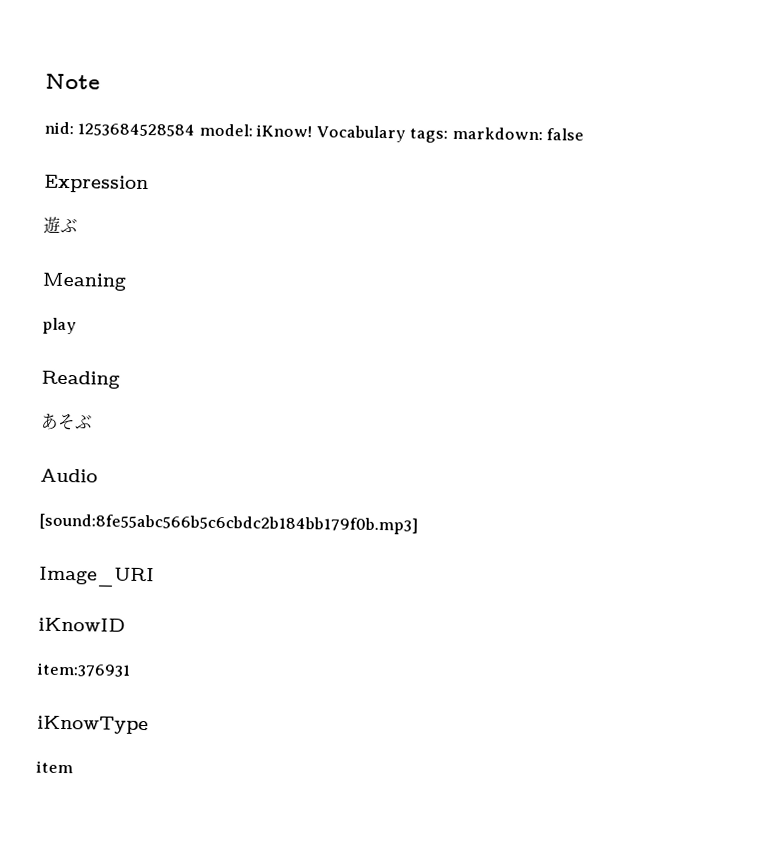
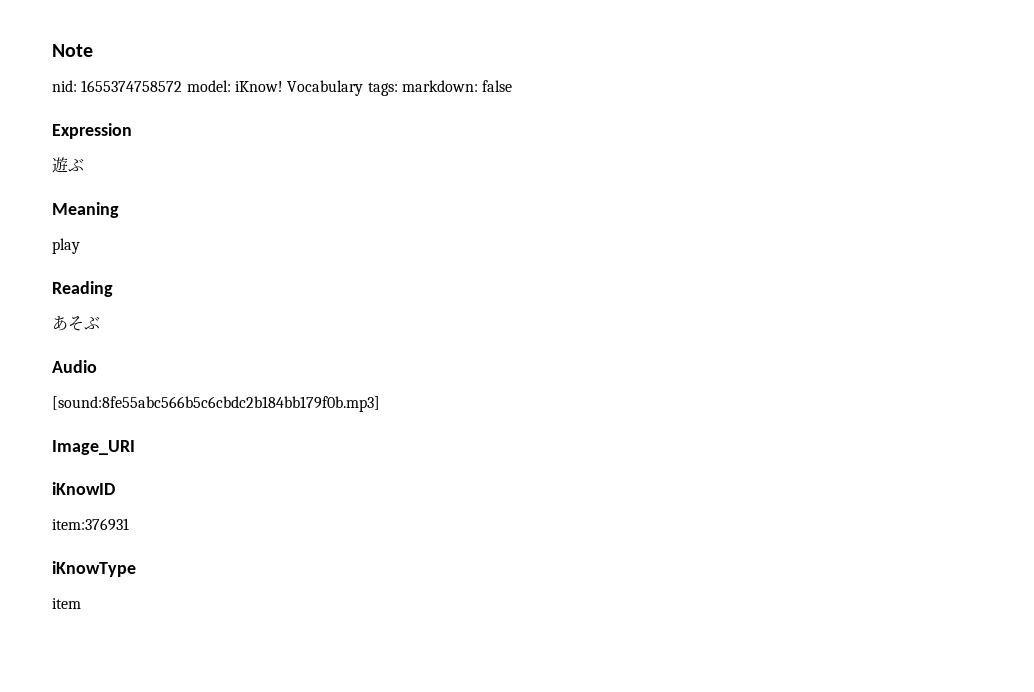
- nid: 1253684528584 model: iKnow!
+ nid: 1655374758572 model: iKnow!

